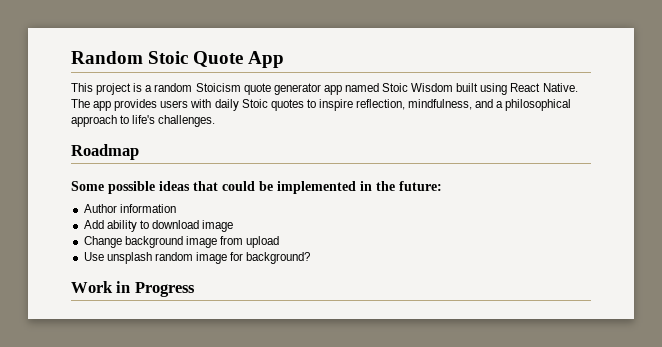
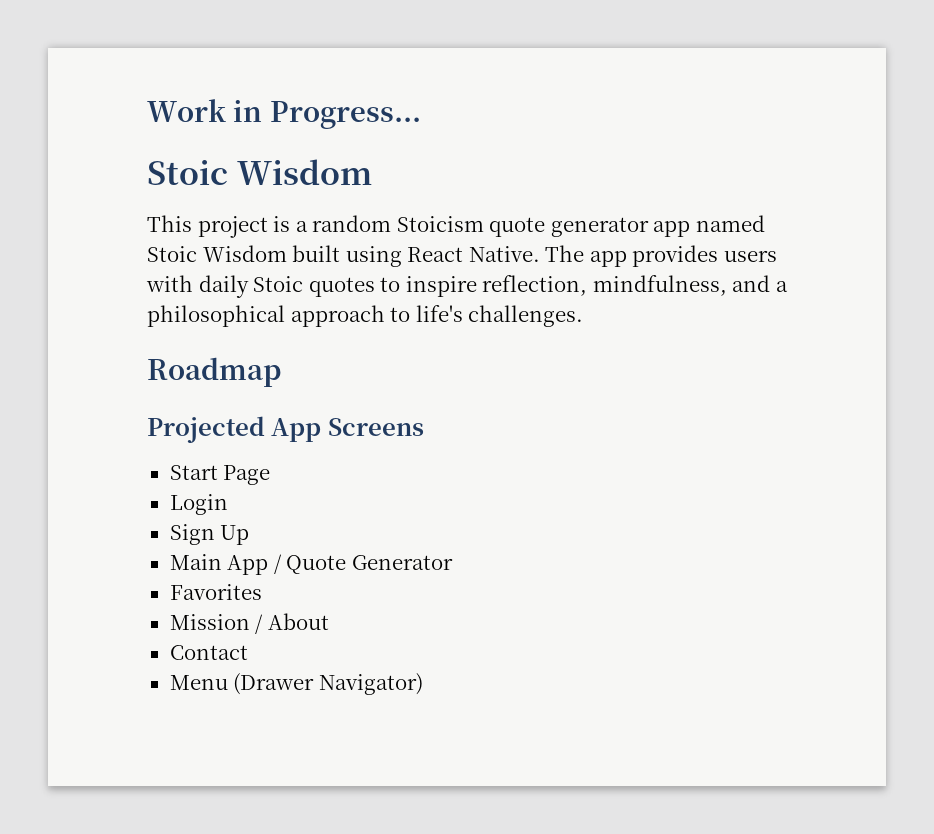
- Random Stoic Quote App
+ Work in Progress...
+ Stoic Wisdom
- Some possible ideas that could be implemented in the future:
- Author information
- Add ability to download image
- Change background image from upload
- Use unsplash random image for background?
- Work in Progress
+ Projected App Screens
+ Start Page
+ Login
+ Sign Up
+ Main App / Quote Generator
+ Favorites
+ Mission / About
+ Contact
+ Menu (Drawer Navigator)

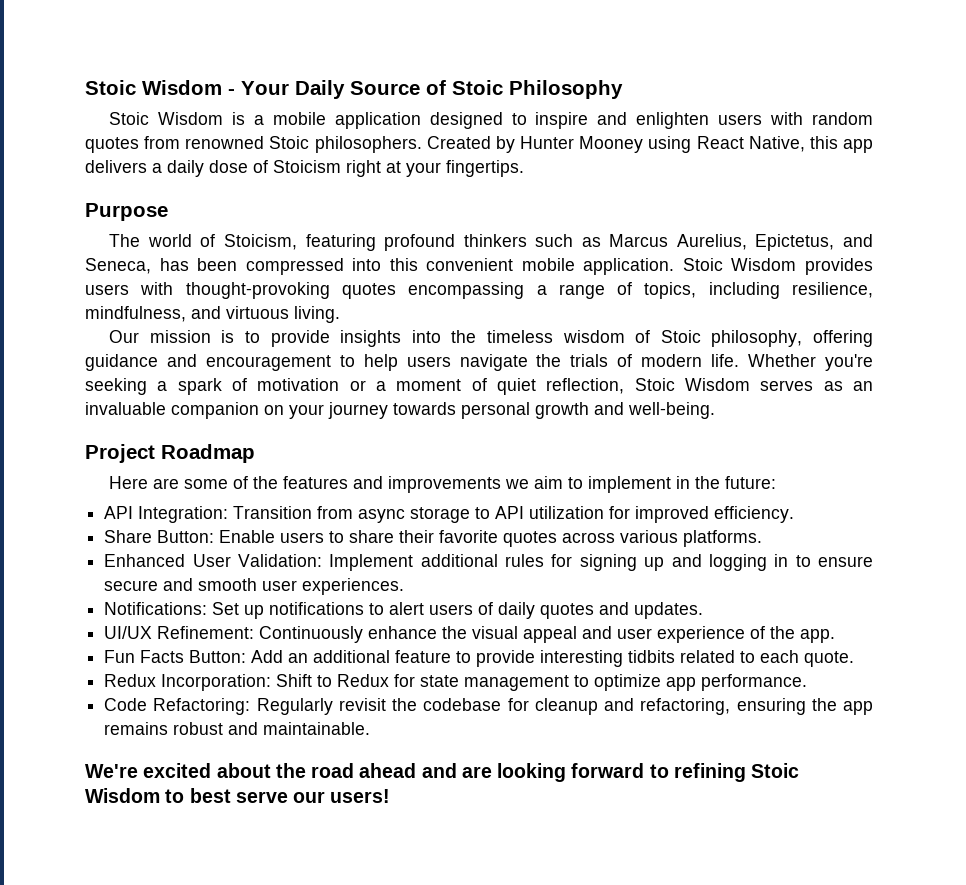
- Work in Progress...
- Stoic Wisdom
- This project is a random Stoicism quote generator app named Stoic Wisdom built using React Native. The app provides users with daily Stoic quotes to inspire reflection, mindfulness, and a philosophical approach to life's challenges.
- Roadmap
- Projected App Screens
- Start Page
- Login
- Sign Up
- Main App / Quote Generator
- Favorites
- Mission / About
- Contact
- Menu (Drawer Navigator)
+ Stoic Wisdom - Your Daily Source of Stoic Philosophy
+ Stoic Wisdom is a mobile application designed to inspire and enlighten users with random quotes from renowned Stoic philosophers. Created by Hunter Mooney using React Native, this app delivers a daily dose of Stoicism right at your fingertips.
+ Purpose
+ The world of Stoicism, featuring profound thinkers such as Marcus Aurelius, Epictetus, and Seneca, has been compressed into this convenient mobile application. Stoic Wisdom provides users with thought-provoking quotes encompassing a range of topics, including resilience, mindfulness, and virtuous living.
+ Our mission is to provide insights into the timeless wisdom of Stoic philosophy, offering guidance and encouragement to help users navigate the trials of modern life. Whether you're seeking a spark of motivation or a moment of quiet reflection, Stoic Wisdom serves as an invaluable companion on your journey towards personal growth and well-being.
+ Project Roadmap
+ Here are some of the features and improvements we aim to implement in the future:
+ API Integration: Transition from async storage to API utilization for improved efficiency.
+ Share Button: Enable users to share their favorite quotes across various platforms.
+ Enhanced User Validation: Implement additional rules for signing up and logging in to ensure secure and smooth user experiences.
+ Notifications: Set up notifications to alert users of daily quotes and updates.
+ UI/UX Refinement: Continuously enhance the visual appeal and user experience of the app.
+ Fun Facts Button: Add an additional feature to provide interesting tidbits related to each quote.
+ Redux Incorporation: Shift to Redux for state management to optimize app performance.
+ Code Refactoring: Regularly revisit the codebase for cleanup and refactoring, ensuring the app remains robust and maintainable.
+ We're excited about the road ahead and are looking forward to refining Stoic Wisdom to best serve our users!

